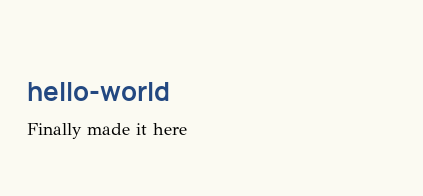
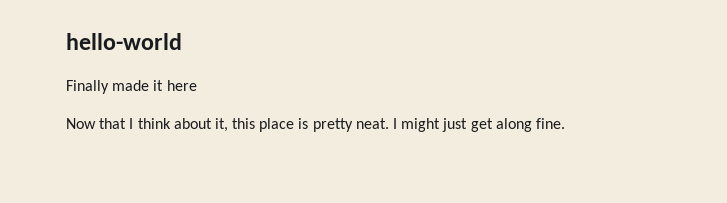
+ Now that I think about it, this place is pretty neat. I might just get along fine.

